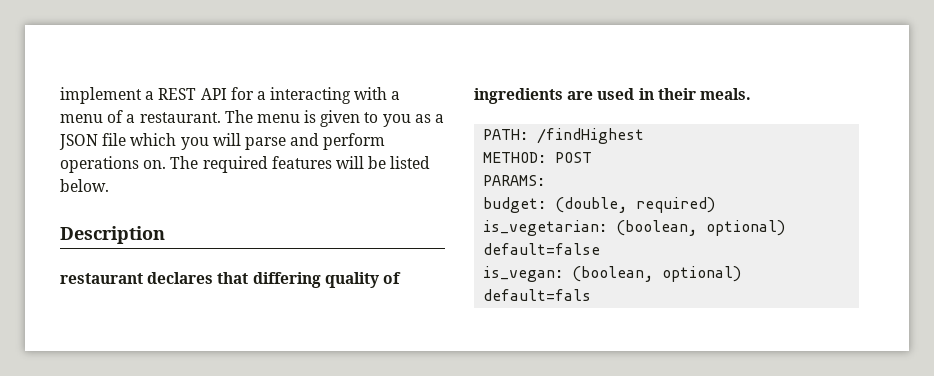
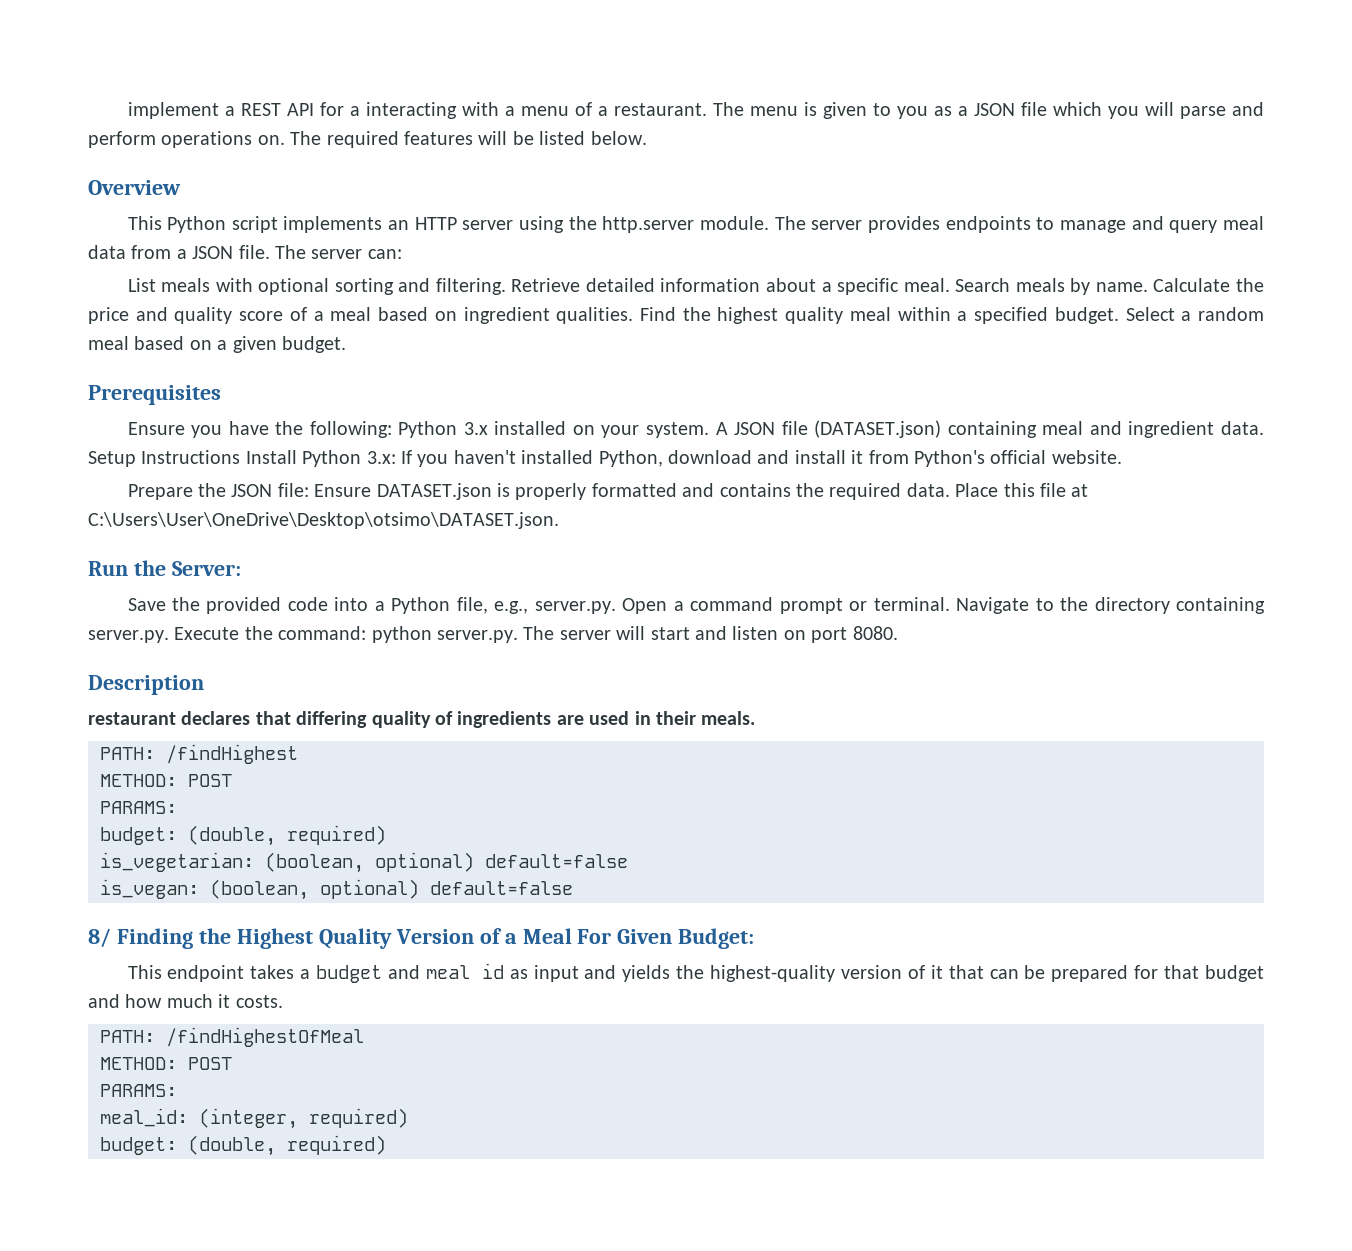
+ Overview
+ This Python script implements an HTTP server using the http.server module. The server provides endpoints to manage and query meal data from a JSON file. The server can:
+ List meals with optional sorting and filtering. Retrieve detailed information about a specific meal. Search meals by name. Calculate the price and quality score of a meal based on ingredient qualities. Find the highest quality meal within a specified budget. Select a random meal based on a given budget.
+ Prerequisites
+ Ensure you have the following: Python 3.x installed on your system. A JSON file (DATASET.json) containing meal and ingredient data. Setup Instructions Install Python 3.x: If you haven't installed Python, download and install it from Python's official website.
+ Prepare the JSON file: Ensure DATASET.json is properly formatted and contains the required data. Place this file at C:\Users\User\OneDrive\Desktop\otsimo\DATASET.json.
+ Run the Server:
+ Save the provided code into a Python file, e.g., server.py. Open a command prompt or terminal. Navigate to the directory containing server.py. Execute the command: python server.py. The server will start and listen on port 8080.
- is_vegan: (boolean, optional) default=fals
+ is_vegan: (boolean, optional) default=false
+ 8/ Finding the Highest Quality Version of a Meal For Given Budget:
+ This endpoint takes a budget and meal id as input and yields the highest-quality version of it that can be prepared for that budget and how much it costs.
+ PATH: /findHighestOfMeal
+ METHOD: POST
+ PARAMS:
+ meal_id: (integer, required)
+ budget: (double, required)

